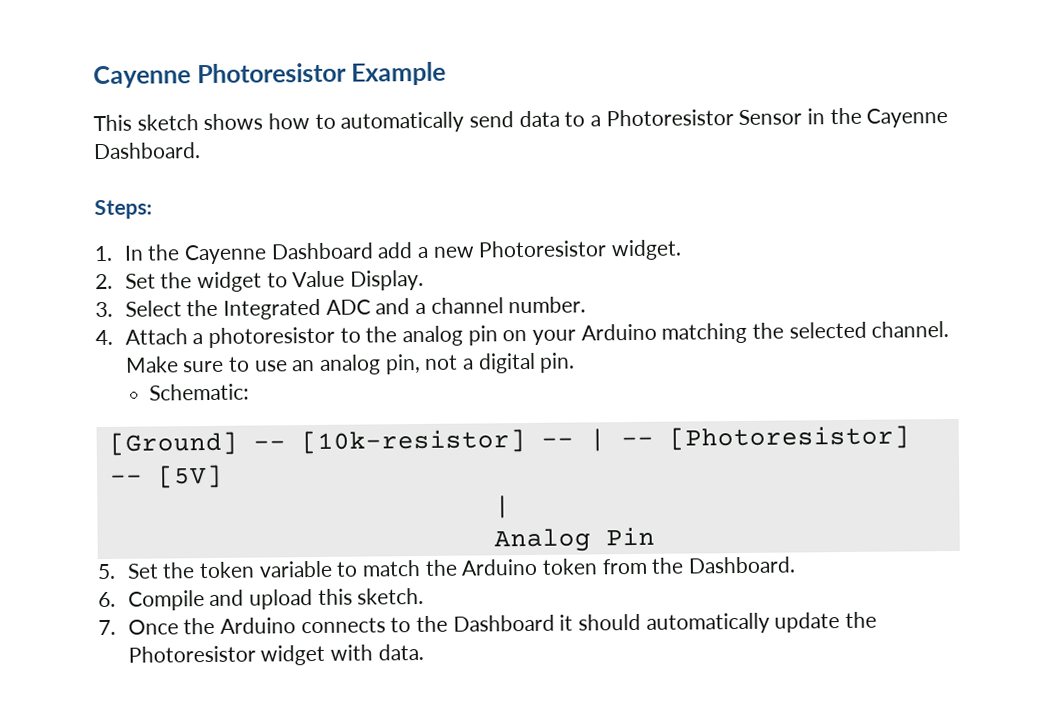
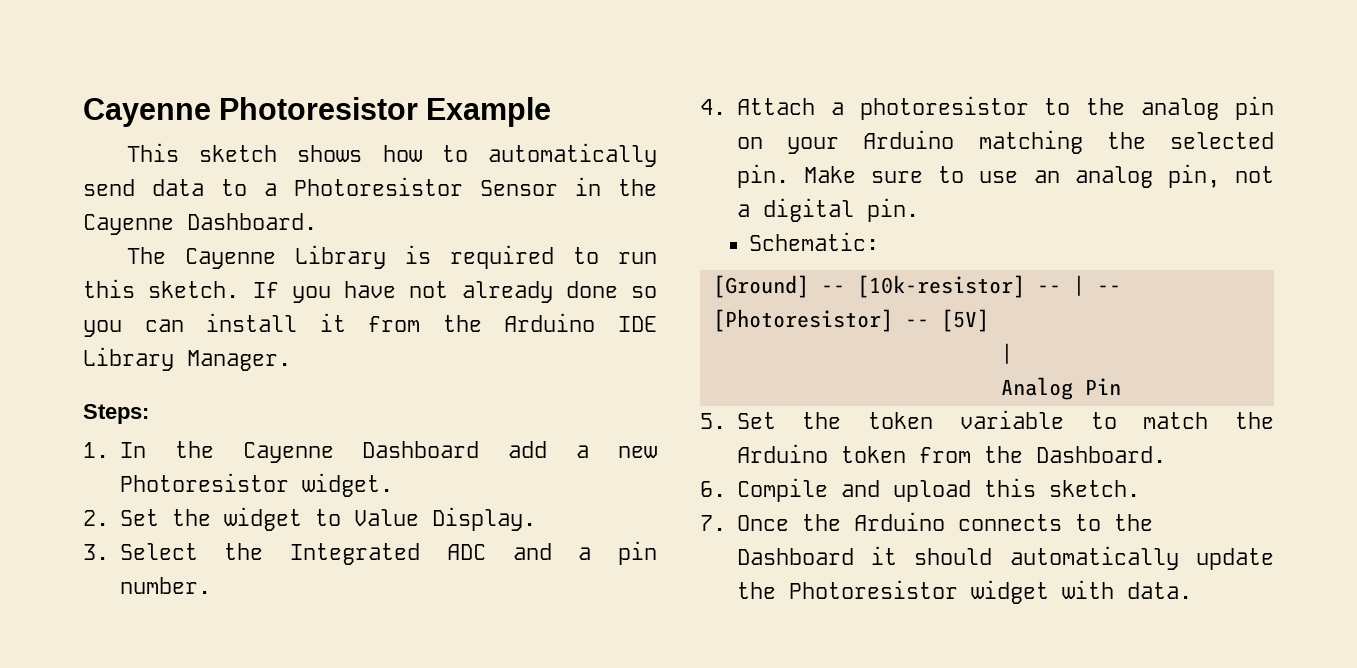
+ The Cayenne Library is required to run this sketch. If you have not already done so you can install it from the Arduino IDE Library Manager.
- 3. Select the Integrated ADC and a channel number.
+ 3. Select the Integrated ADC and a pin number.
- 4. Attach a photoresistor to the analog pin on your Arduino matching the selected channel.
+ 4. Attach a photoresistor to the analog pin on your Arduino matching the selected pin.

